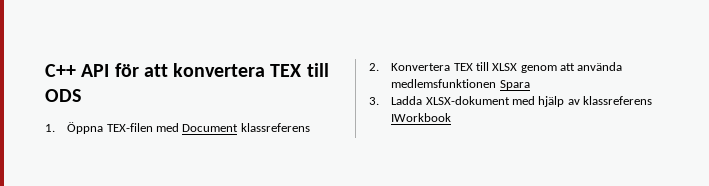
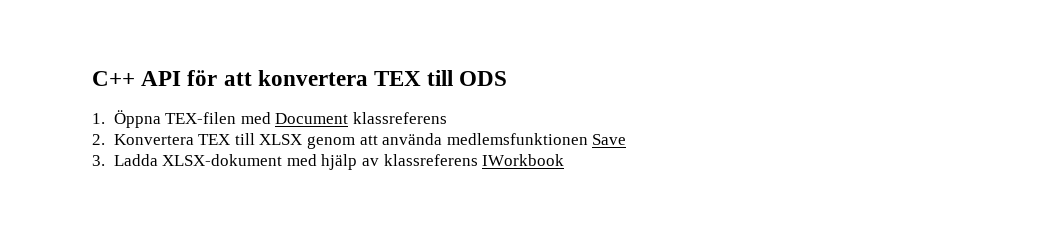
- 2. Konvertera TEX till XLSX genom att använda medlemsfunktionen Spara
+ 2. Konvertera TEX till XLSX genom att använda medlemsfunktionen Save

